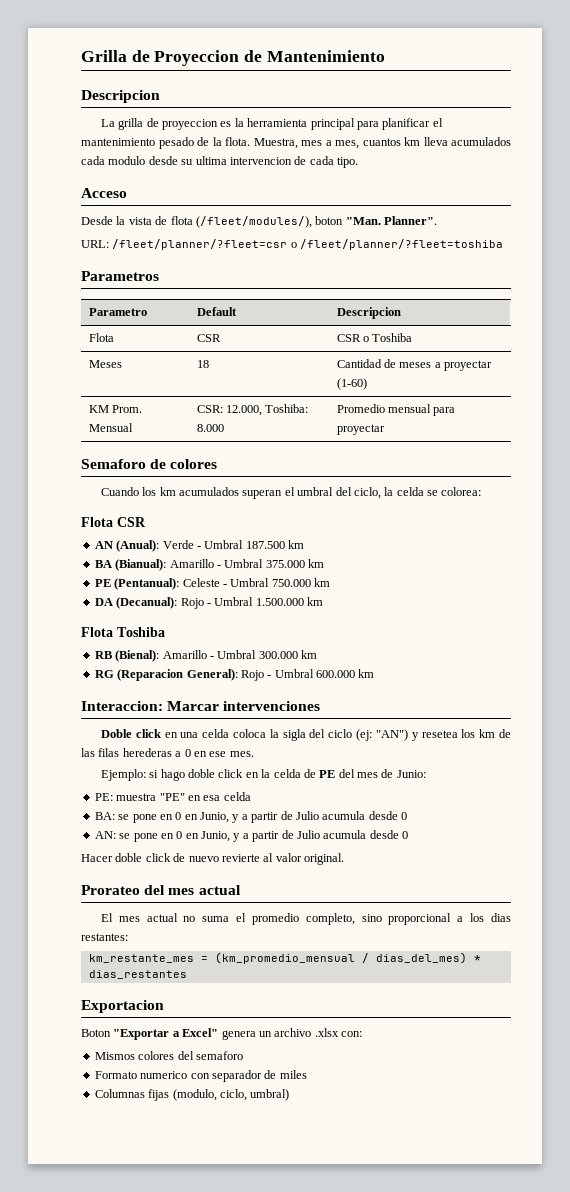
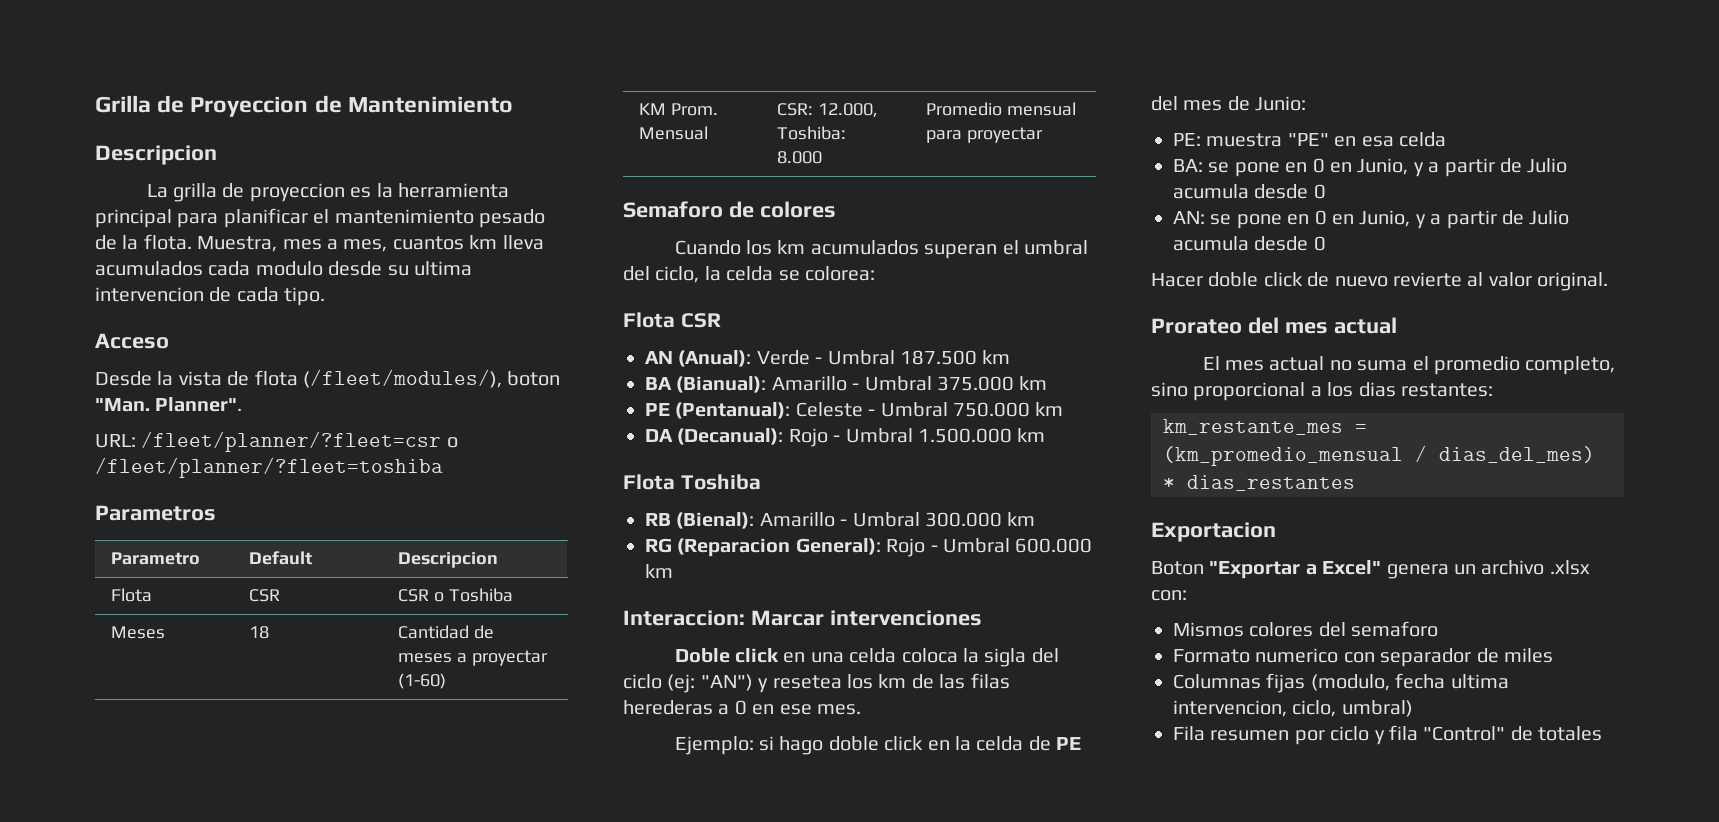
- Columnas fijas (modulo, ciclo, umbral)
+ Columnas fijas (modulo, fecha ultima intervencion, ciclo, umbral)
+ Fila resumen por ciclo y fila "Control" de totales

